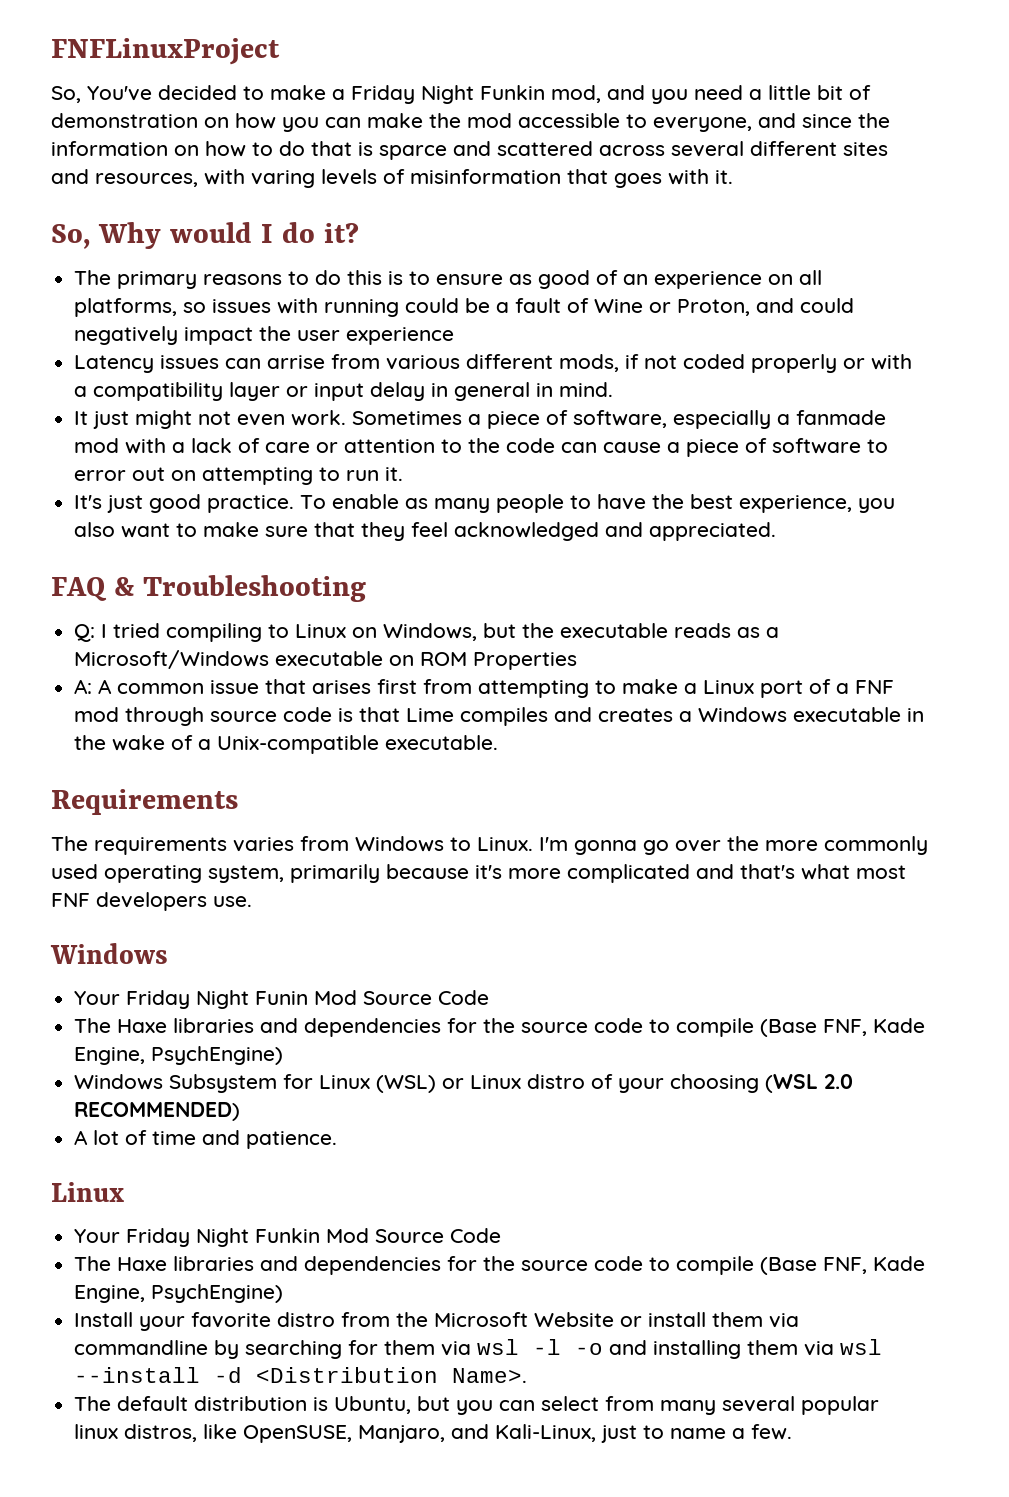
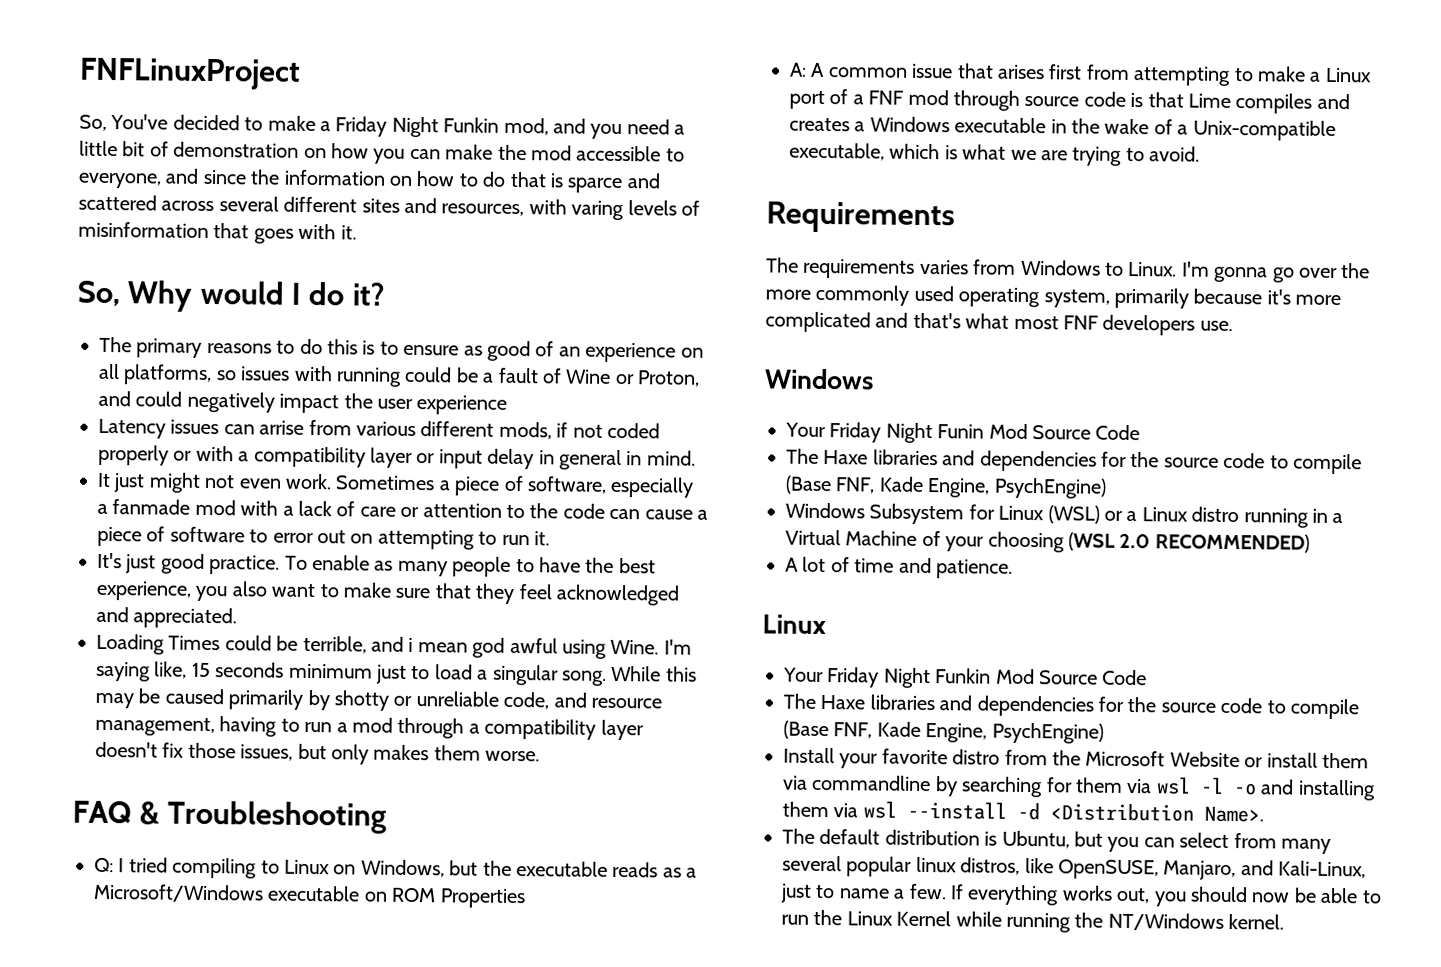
+ Loading Times could be terrible, and i mean god awful using Wine. I'm saying like, 15 seconds minimum just to load a singular song. While this may be caused primarily by shotty or unreliable code, and resource management, having to run a mod through a compatibility layer doesn't fix those issues, but only makes them worse.
- A: A common issue that arises first from attempting to make a Linux port of a FNF mod through source code is that Lime compiles and creates a Windows executable in the wake of a Unix-compatible executable.
+ A: A common issue that arises first from attempting to make a Linux port of a FNF mod through source code is that Lime compiles and creates a Windows executable in the wake of a Unix-compatible executable, which is what we are trying to avoid.
- Windows Subsystem for Linux (WSL) or Linux distro of your choosing (WSL 2.0 RECOMMENDED)
+ Windows Subsystem for Linux (WSL) or a Linux distro running in a Virtual Machine of your choosing (WSL 2.0 RECOMMENDED)
+ If everything works out, you should now be able to run the Linux Kernel while running the NT/Windows kernel.

